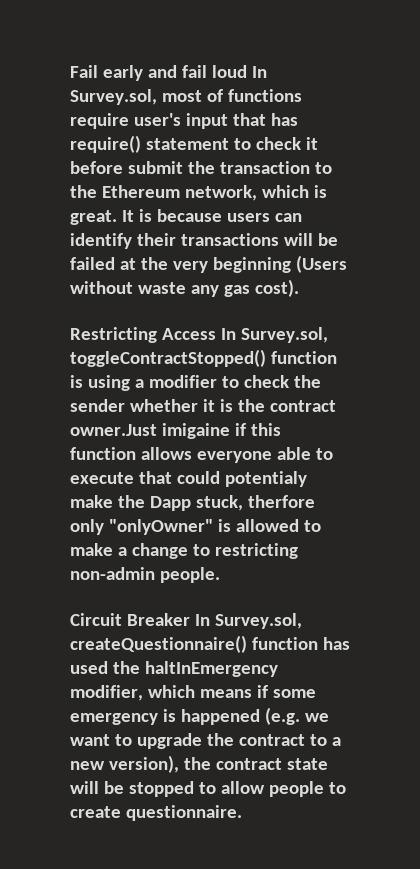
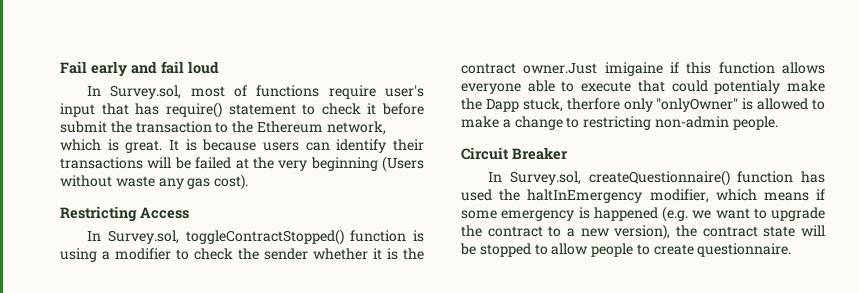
- Fail early and fail loud In Survey.sol, most of functions require user's input that has require() statement to check it before submit the transaction to the Ethereum network, which is great.
+ Fail early and fail loud
+ In Survey.sol, most of functions require user's input that has require() statement to check it before submit the transaction to the Ethereum network, which is great.
- Restricting Access In Survey.sol, toggleContractStopped() function is using a modifier to check the sender whether it is the contract owner.Just imigaine if this function allows everyone able to execute that could potentialy make the Dapp stuck, therfore only "onlyOwner" is allowed to make a change to restricting non-admin people.
+ Restricting Access
+ In Survey.sol, toggleContractStopped() function is using a modifier to check the sender whether it is the contract owner.Just imigaine if this function allows everyone able to execute that could potentialy make the Dapp stuck, therfore only "onlyOwner" is allowed to make a change to restricting non-admin people.
- Circuit Breaker In Survey.sol, createQuestionnaire() function has used the haltInEmergency modifier, which means if some emergency is happened (e.g. we want to upgrade the contract to a new version), the contract state will be stopped to allow people to create questionnaire.
+ Circuit Breaker
+ In Survey.sol, createQuestionnaire() function has used the haltInEmergency modifier, which means if some emergency is happened (e.g. we want to upgrade the contract to a new version), the contract state will be stopped to allow people to create questionnaire.

